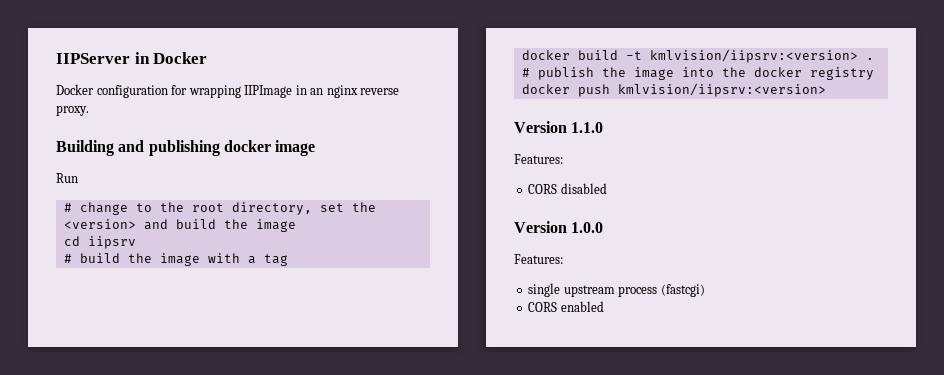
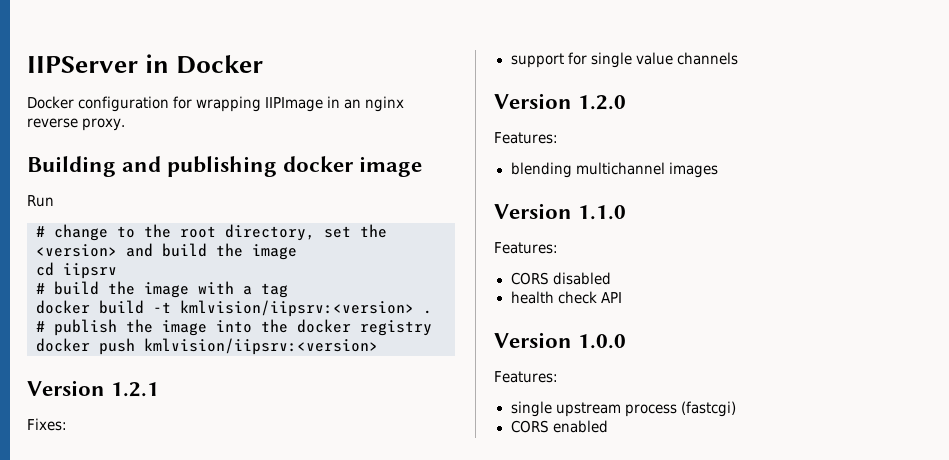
+ Version 1.2.1
+ Fixes:
+ support for single value channels
+ Version 1.2.0
+ Features:
+ blending multichannel images
+ health check API

